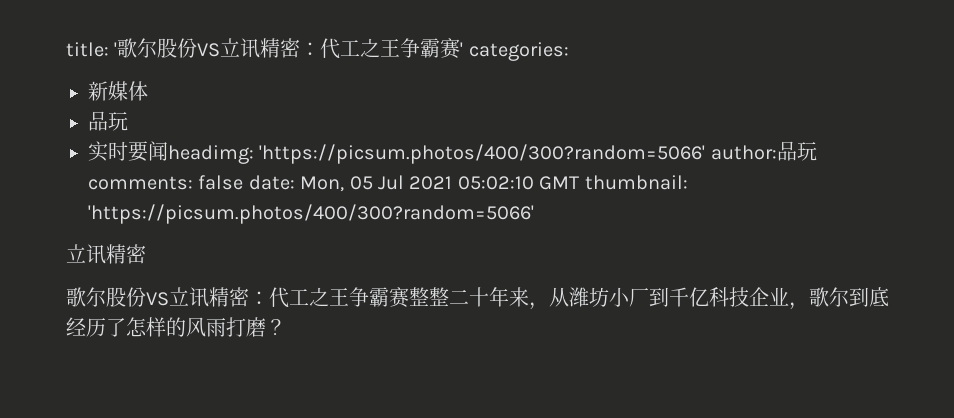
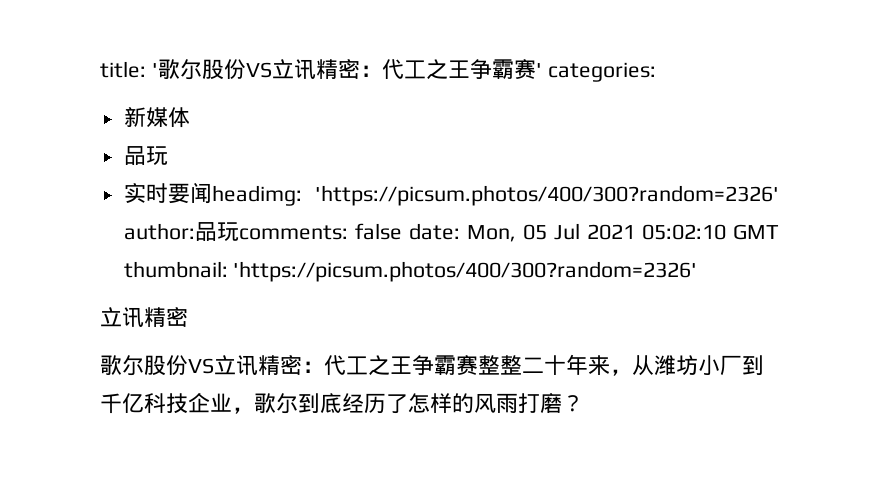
- 实时要闻headimg: 'https://picsum.photos/400/300?random=5066' author:品玩comments: false date: Mon, 05 Jul 2021 05:02:10 GMT thumbnail: 'https://picsum.photos/400/300?random=5066'
+ 实时要闻headimg: 'https://picsum.photos/400/300?random=2326' author:品玩comments: false date: Mon, 05 Jul 2021 05:02:10 GMT thumbnail: 'https://picsum.photos/400/300?random=2326'

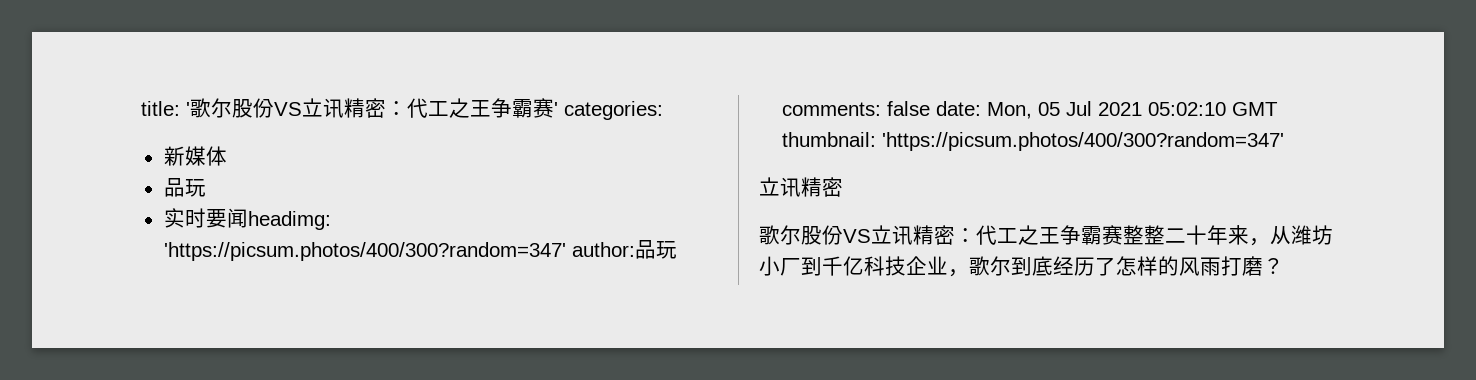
- 实时要闻headimg: 'https://picsum.photos/400/300?random=2326' author:品玩comments: false date: Mon, 05 Jul 2021 05:02:10 GMT thumbnail: 'https://picsum.photos/400/300?random=2326'
+ 实时要闻headimg: 'https://picsum.photos/400/300?random=347' author:品玩comments: false date: Mon, 05 Jul 2021 05:02:10 GMT thumbnail: 'https://picsum.photos/400/300?random=347'

